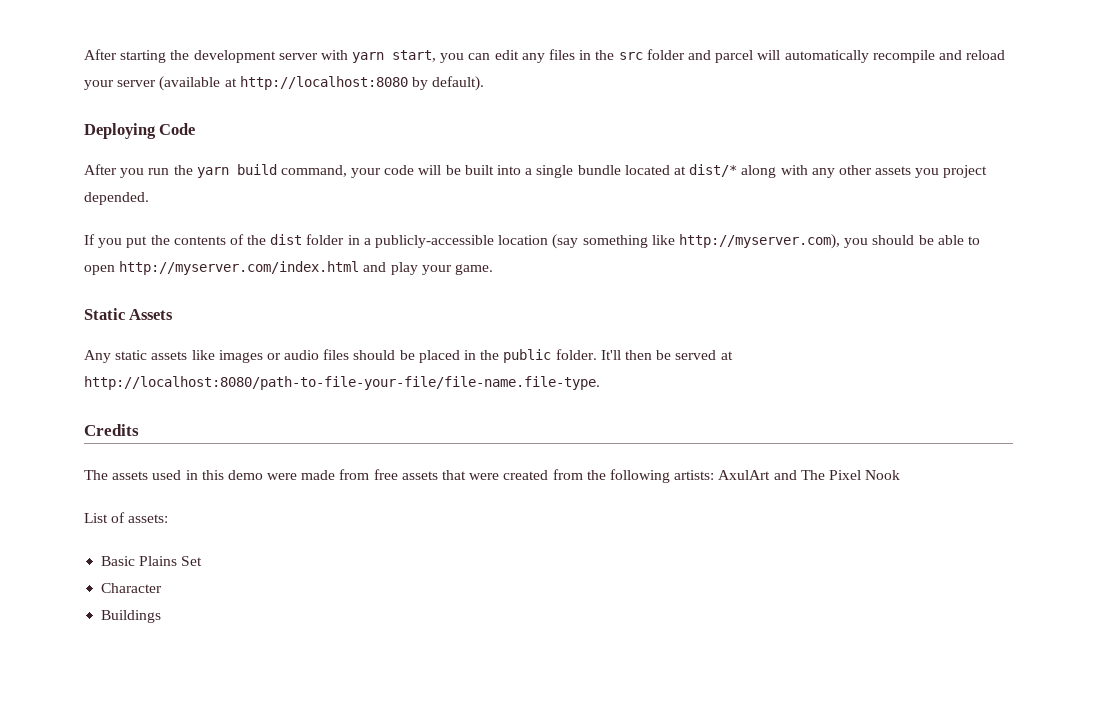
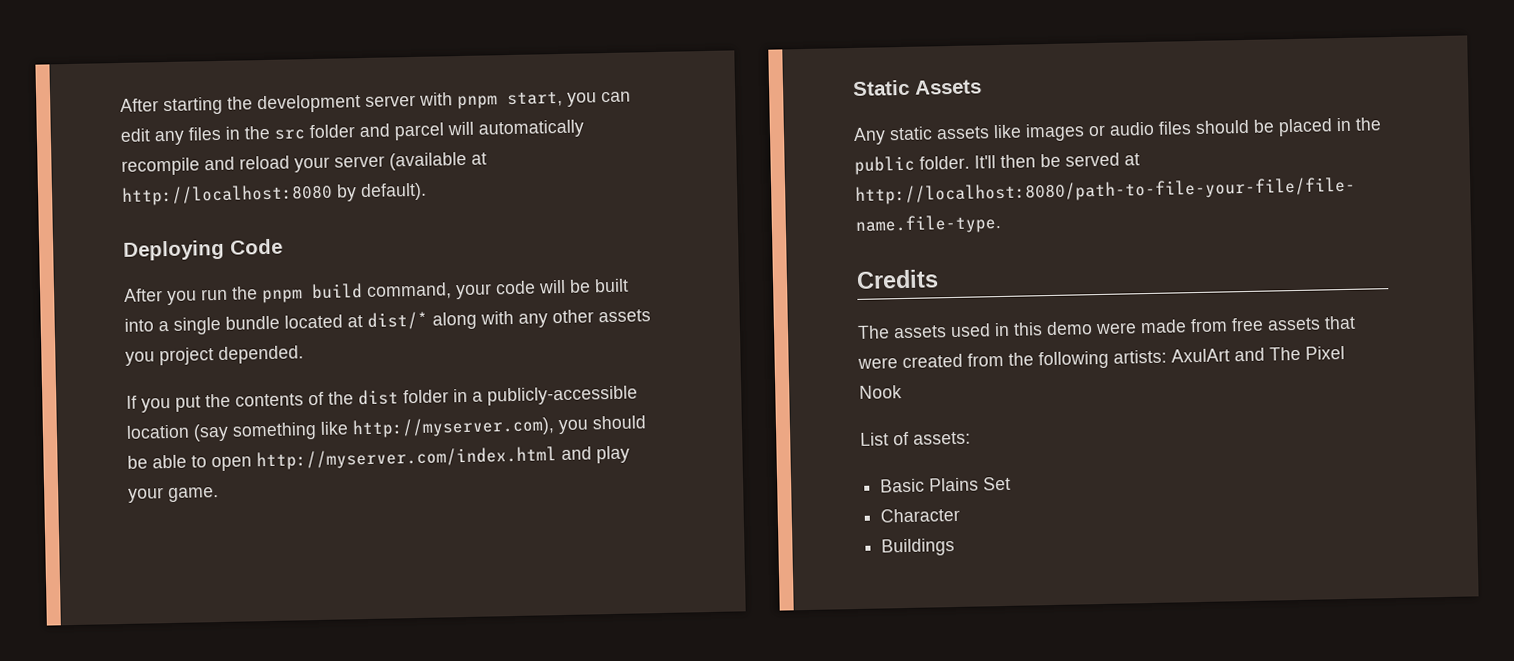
- After starting the development server with yarn start, you can edit any files in the src folder and parcel will automatically recompile and reload your server (available at http://localhost:8080 by default).
+ After starting the development server with pnpm start, you can edit any files in the src folder and parcel will automatically recompile and reload your server (available at http://localhost:8080 by default).
- After you run the yarn build command, your code will be built into a single bundle located at dist/* along with any other assets you project depended.
+ After you run the pnpm build command, your code will be built into a single bundle located at dist/* along with any other assets you project depended.

